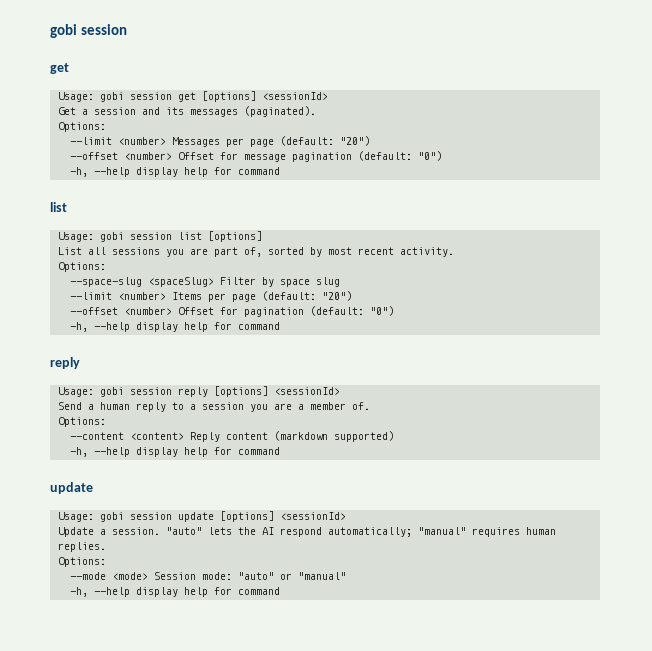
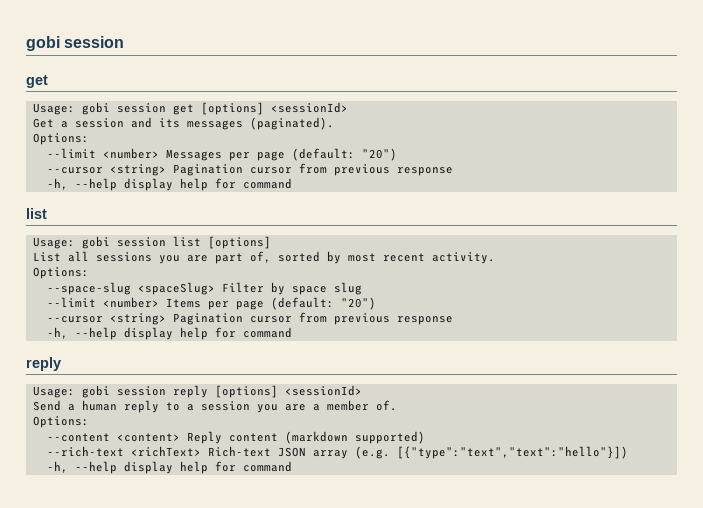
  --limit <number> Messages per page (default: "20")
- --offset <number> Offset for message pagination (default: "0")
+ --cursor <string> Pagination cursor from previous response
  --limit <number> Items per page (default: "20")
- --offset <number> Offset for pagination (default: "0")
+ --cursor <string> Pagination cursor from previous response
  --content <content> Reply content (markdown supported)
- -h, --help display help for command
- update
- Usage: gobi session update [options] <sessionId>
- Update a session. "auto" lets the AI respond automatically; "manual" requires human replies.
- Options:
- --mode <mode> Session mode: "auto" or "manual"
+ --rich-text <richText> Rich-text JSON array (e.g. [{"type":"text","text":"hello"}])

